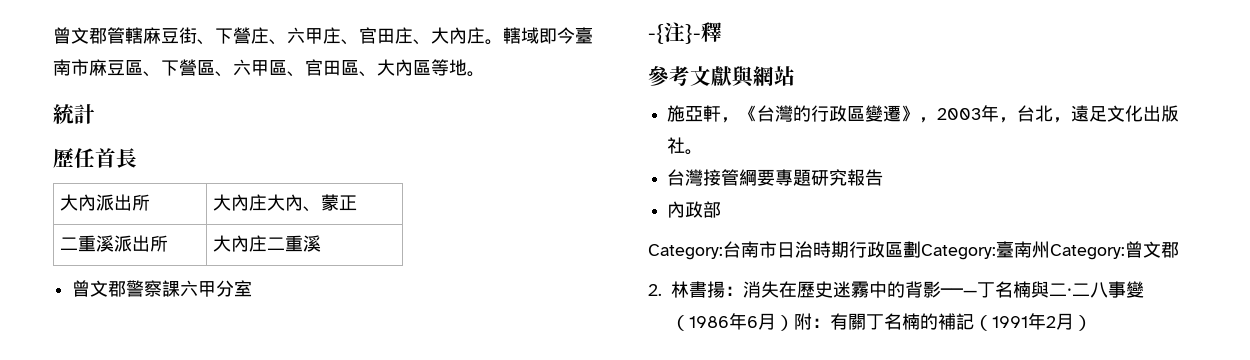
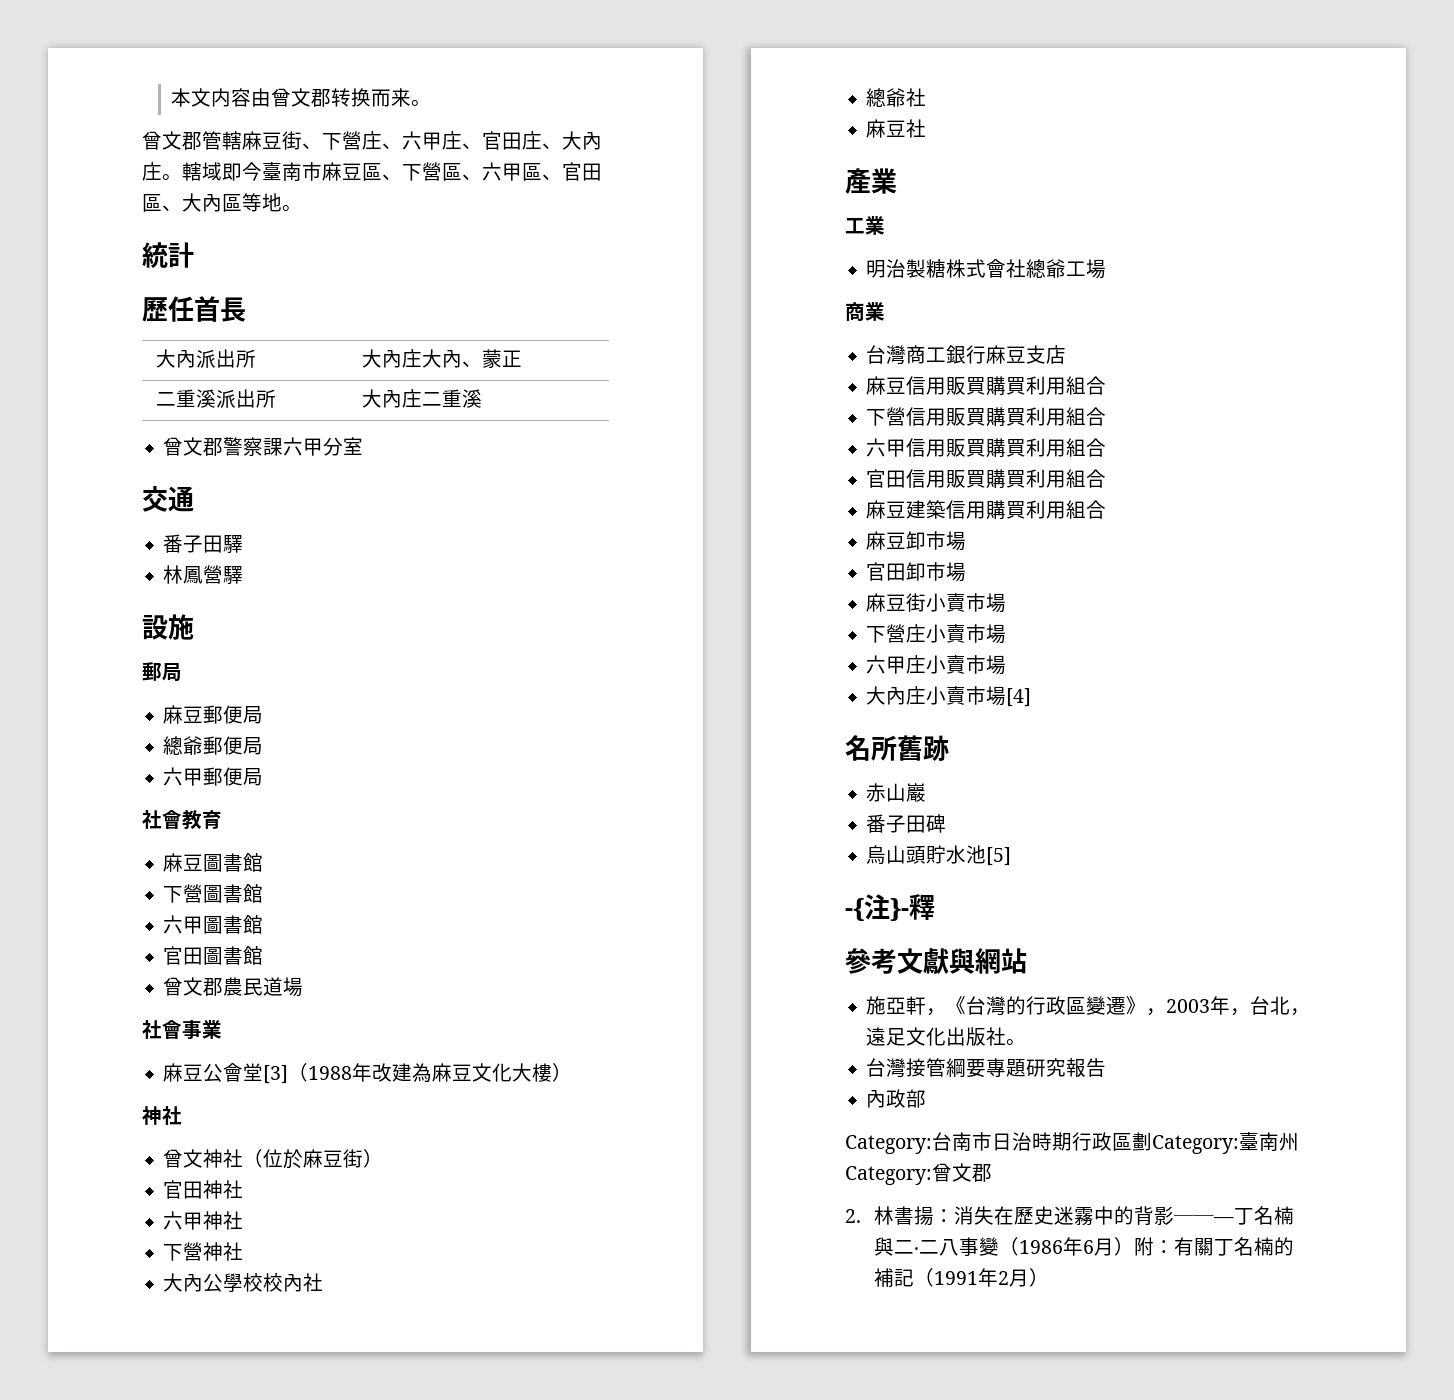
+ 本文内容由曾文郡转换而来。
+ 交通
+ 番子田驛
+ 林鳳營驛
+ 設施
+ 郵局
+ 麻豆郵便局
+ 總爺郵便局
+ 六甲郵便局
+ 社會教育
+ 麻豆圖書館
+ 下營圖書館
+ 六甲圖書館
+ 官田圖書館
+ 曾文郡農民道場
+ 社會事業
+ 麻豆公會堂[3]（1988年改建為麻豆文化大樓）
+ 神社
+ 曾文神社（位於麻豆街）
+ 官田神社
+ 六甲神社
+ 下營神社
+ 大內公學校校內社
+ 總爺社
+ 麻豆社
+ 產業
+ 工業
+ 明治製糖株式會社總爺工場
+ 商業
+ 台灣商工銀行麻豆支店
+ 麻豆信用販買購買利用組合
+ 下營信用販買購買利用組合
+ 六甲信用販買購買利用組合
+ 官田信用販買購買利用組合
+ 麻豆建築信用購買利用組合
+ 麻豆卸市場
+ 官田卸市場
+ 麻豆街小賣市場
+ 下營庄小賣市場
+ 六甲庄小賣市場
+ 大內庄小賣市場[4]
+ 名所舊跡
+ 赤山巖
+ 番子田碑
+ 烏山頭貯水池[5]

